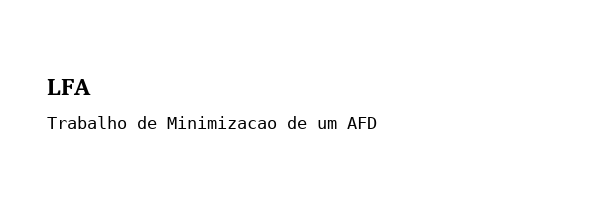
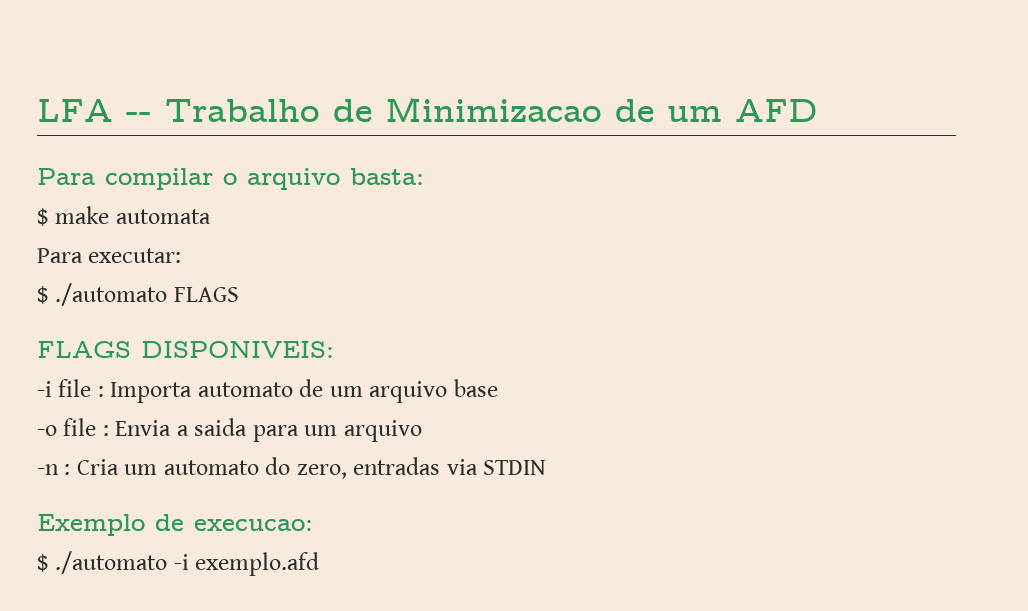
- LFA
- Trabalho de Minimizacao de um AFD
+ LFA -- Trabalho de Minimizacao de um AFD
+ Para compilar o arquivo basta:
+ $ make automata
+ Para executar:
+ $ ./automato FLAGS
+ FLAGS DISPONIVEIS:
+ -i file : Importa automato de um arquivo base
+ -o file : Envia a saida para um arquivo
+ -n : Cria um automato do zero, entradas via STDIN
+ Exemplo de execucao:
+ $ ./automato -i exemplo.afd

